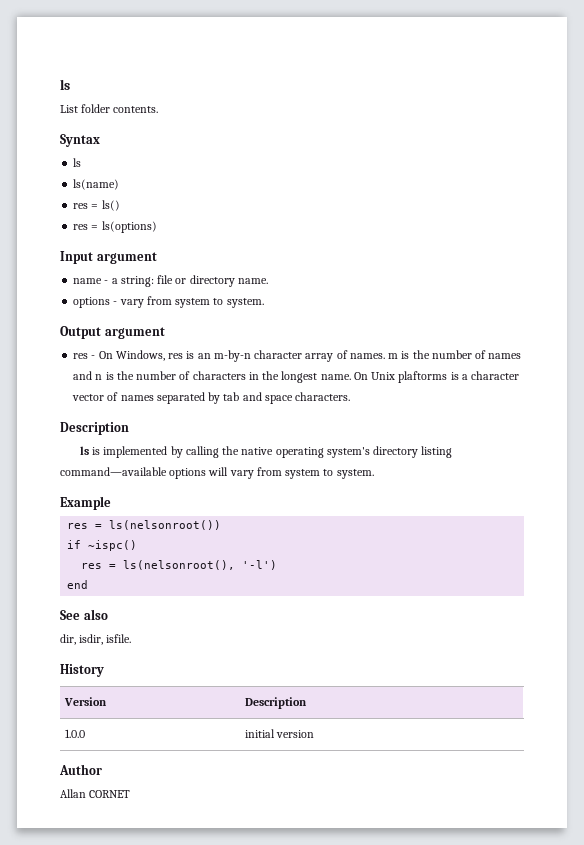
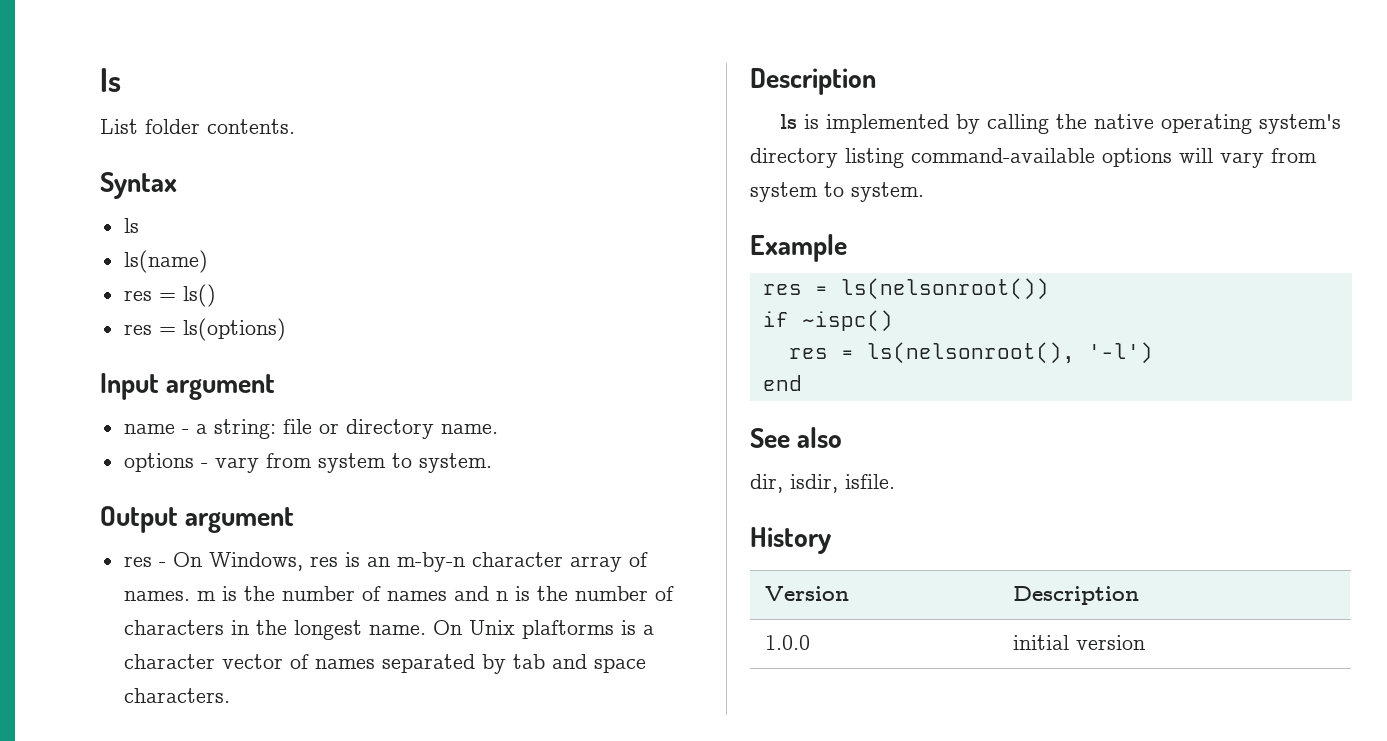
- ls is implemented by calling the native operating system's directory listing command—available options will vary from system to system.
+ ls is implemented by calling the native operating system's directory listing command-available options will vary from system to system.
- Author
- Allan CORNET

